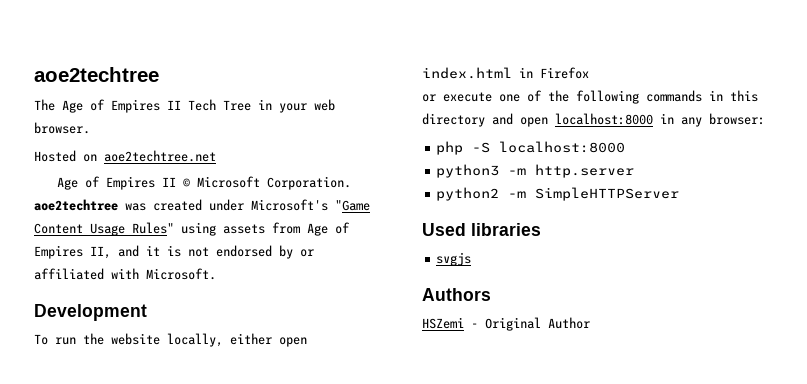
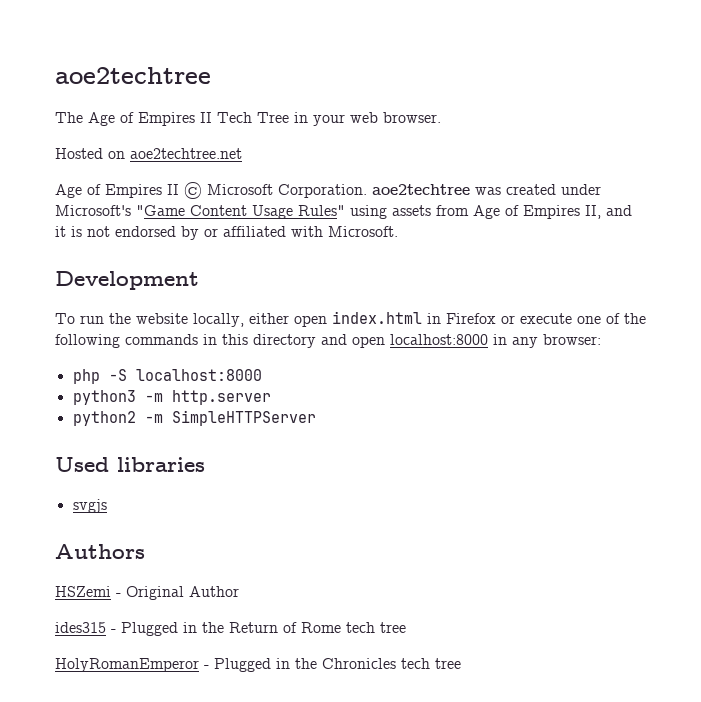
- To run the website locally, either open index.html in Firefox
- or execute one of the following commands in this directory and open localhost:8000 in any browser:
+ To run the website locally, either open index.html in Firefox or execute one of the following commands in this directory and open localhost:8000 in any browser:
+ ides315 - Plugged in the Return of Rome tech tree
+ HolyRomanEmperor - Plugged in the Chronicles tech tree

